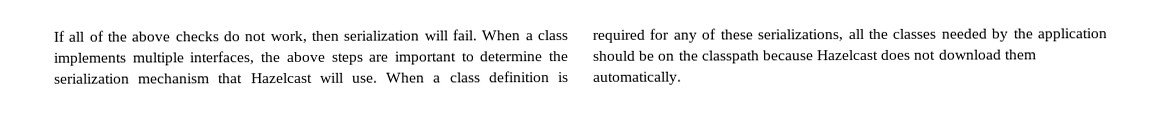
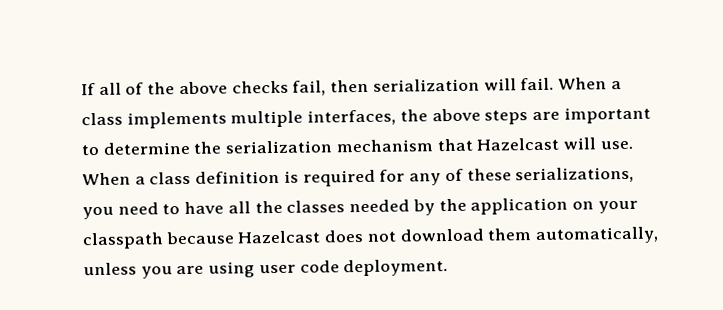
- If all of the above checks do not work, then serialization will fail.
+ If all of the above checks fail, then serialization will fail.
- When a class definition is required for any of these serializations, all the classes needed by the application should be on the classpath because Hazelcast does not download them automatically.
+ When a class definition is required for any of these serializations, you need to have all the classes needed by the application on your classpath because Hazelcast does not download them automatically, unless you are using user code deployment.

